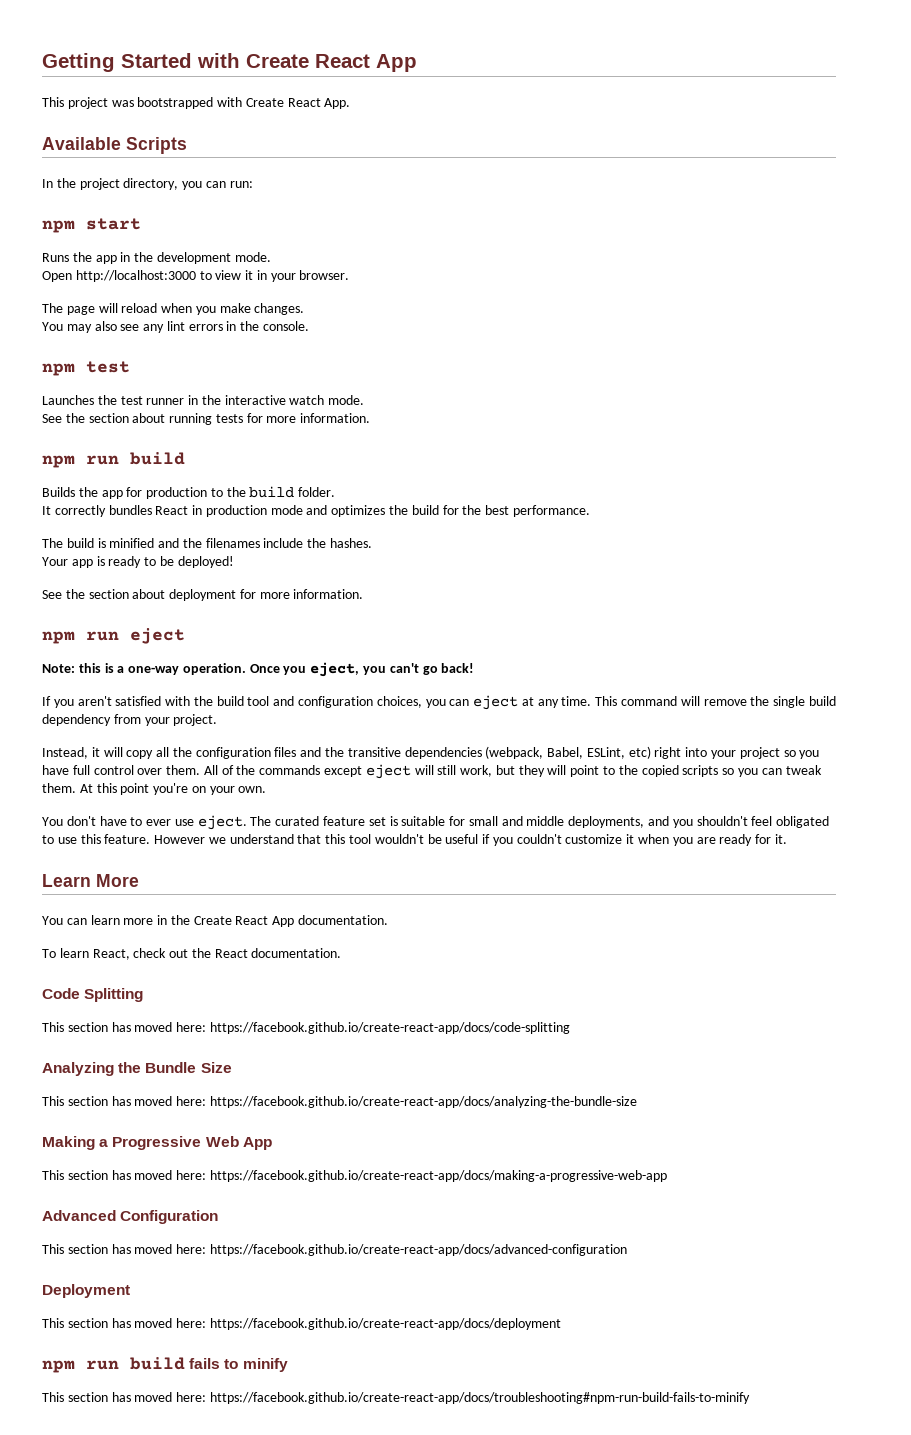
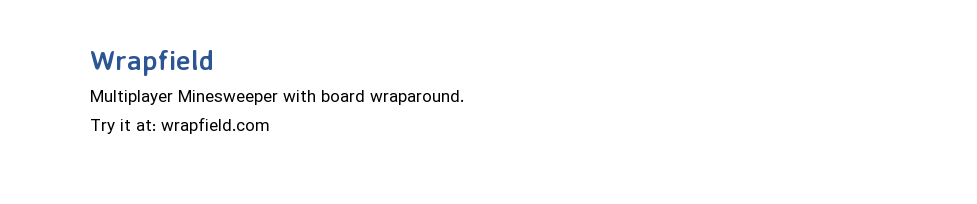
- Getting Started with Create React App
- This project was bootstrapped with Create React App.
- Available Scripts
- In the project directory, you can run:
- npm start
- Runs the app in the development mode.
- Open http://localhost:3000 to view it in your browser.
- The page will reload when you make changes.
- You may also see any lint errors in the console.
- npm test
- Launches the test runner in the interactive watch mode.
- See the section about running tests for more information.
- npm run build
- Builds the app for production to the build folder.
- It correctly bundles React in production mode and optimizes the build for the best performance.
- The build is minified and the filenames include the hashes.
- Your app is ready to be deployed!
- See the section about deployment for more information.
- npm run eject
- Note: this is a one-way operation. Once you eject, you can't go back!
- If you aren't satisfied with the build tool and configuration choices, you can eject at any time. This command will remove the single build dependency from your project.
- Instead, it will copy all the configuration files and the transitive dependencies (webpack, Babel, ESLint, etc) right into your project so you have full control over them. All of the commands except eject will still work, but they will point to the copied scripts so you can tweak them. At this point you're on your own.
- You don't have to ever use eject. The curated feature set is suitable for small and middle deployments, and you shouldn't feel obligated to use this feature. However we understand that this tool wouldn't be useful if you couldn't customize it when you are ready for it.
- Learn More
- You can learn more in the Create React App documentation.
- To learn React, check out the React documentation.
- Code Splitting
- This section has moved here: https://facebook.github.io/create-react-app/docs/code-splitting
- Analyzing the Bundle Size
- This section has moved here: https://facebook.github.io/create-react-app/docs/analyzing-the-bundle-size
- Making a Progressive Web App
- This section has moved here: https://facebook.github.io/create-react-app/docs/making-a-progressive-web-app
- Advanced Configuration
- This section has moved here: https://facebook.github.io/create-react-app/docs/advanced-configuration
- Deployment
- This section has moved here: https://facebook.github.io/create-react-app/docs/deployment
- npm run build fails to minify
- This section has moved here: https://facebook.github.io/create-react-app/docs/troubleshooting#npm-run-build-fails-to-minify
+ Wrapfield
+ Multiplayer Minesweeper with board wraparound.
+ Try it at: wrapfield.com

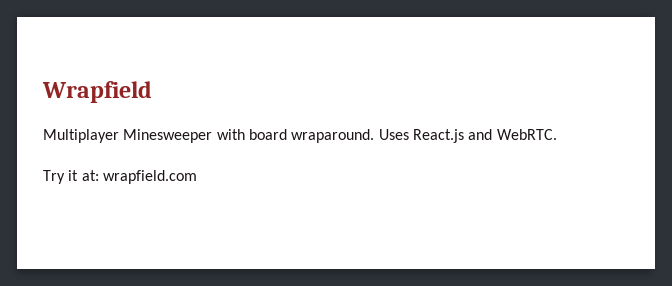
+ Uses React.js and WebRTC.

